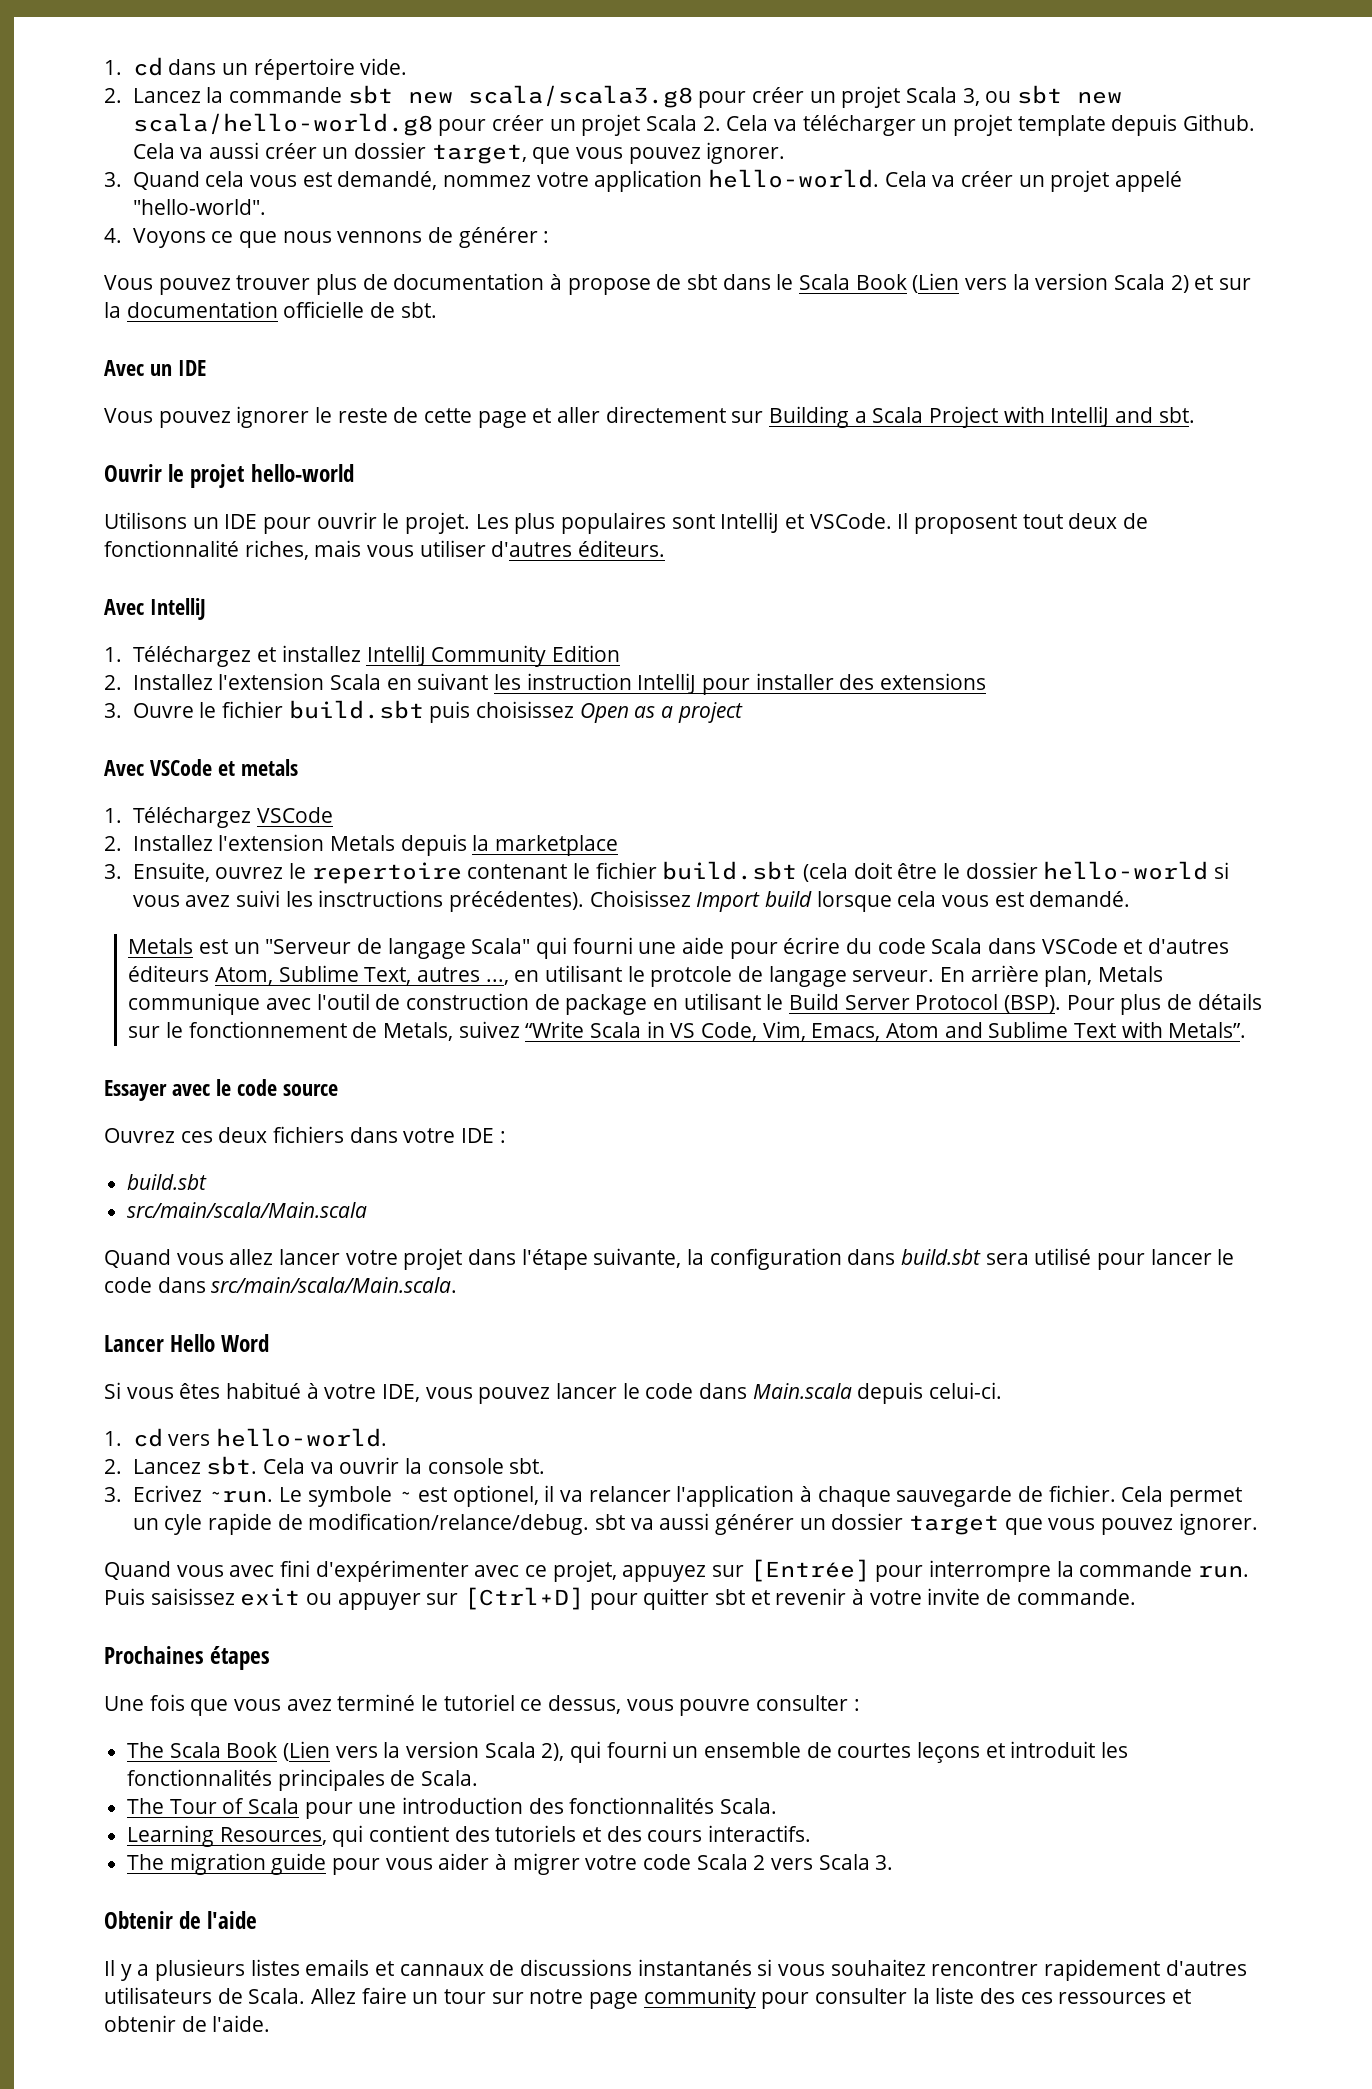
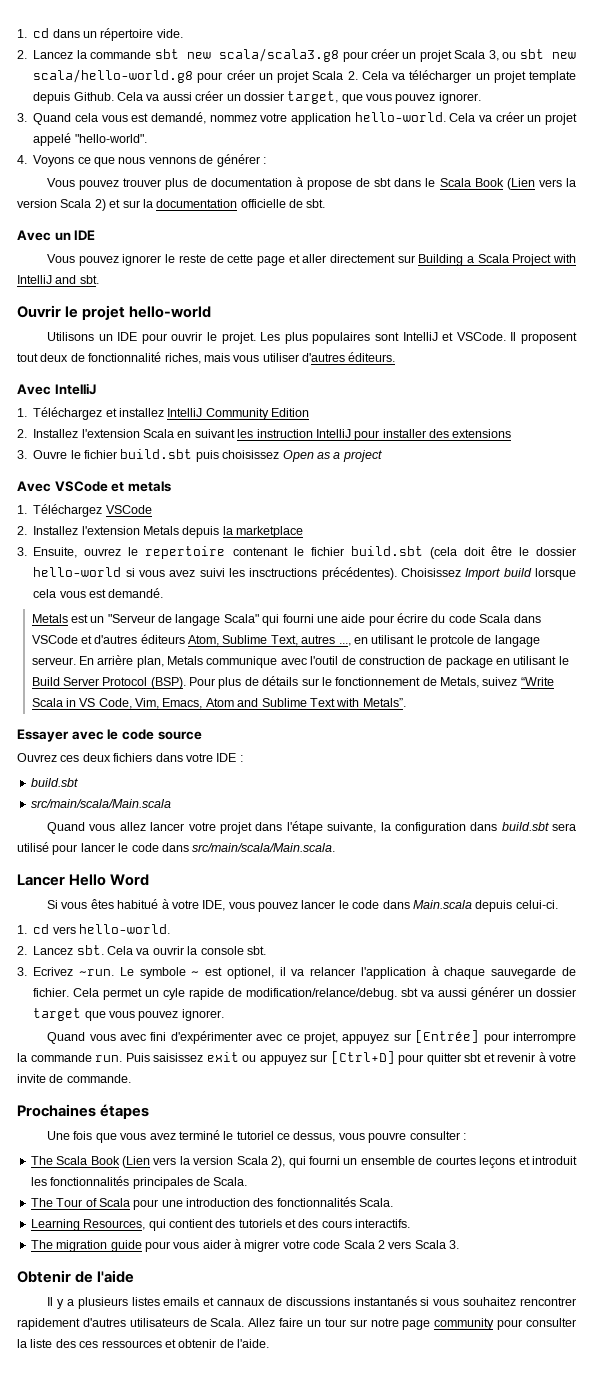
- Puis saisissez exit ou appuyer sur [Ctrl+D] pour quitter sbt et revenir à votre invite de commande.
+ Puis saisissez exit ou appuyez sur [Ctrl+D] pour quitter sbt et revenir à votre invite de commande.

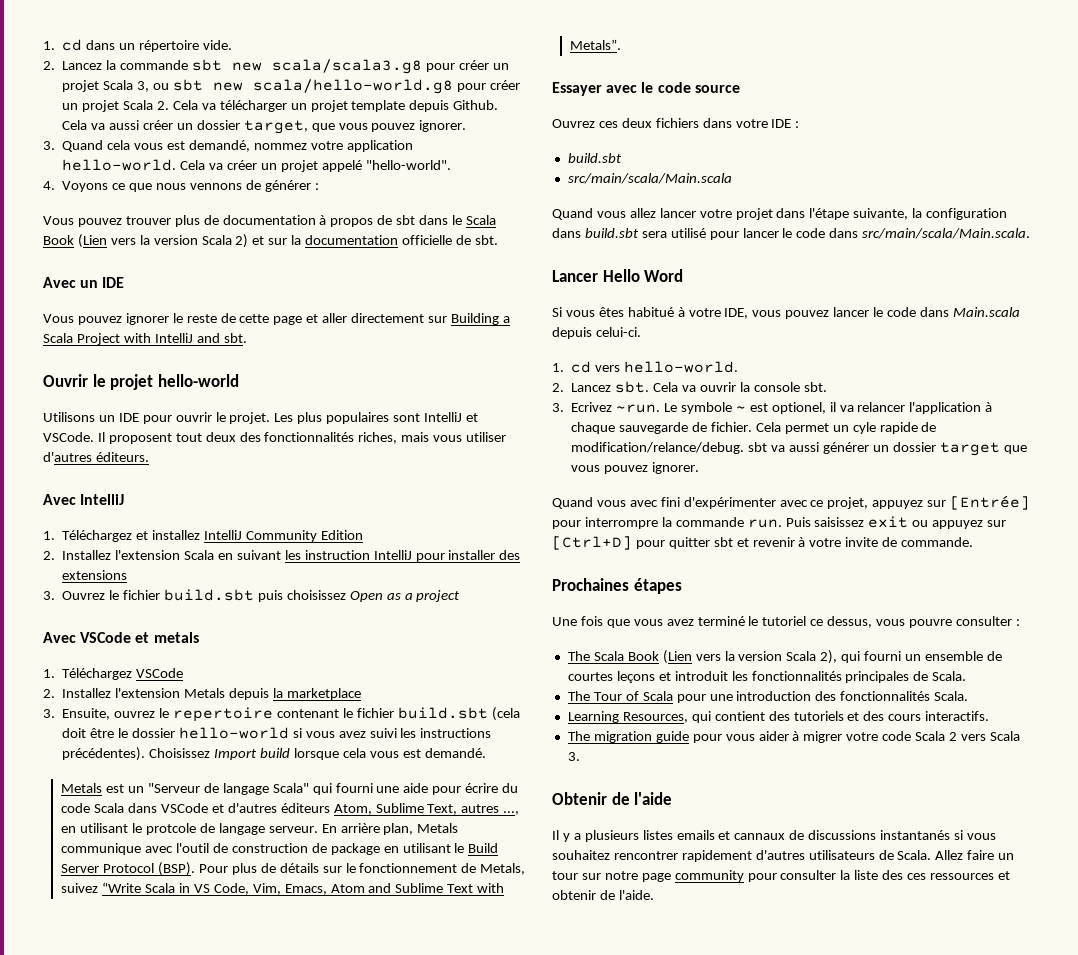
- Vous pouvez trouver plus de documentation à propose de sbt dans le Scala Book (Lien vers la version Scala 2) et sur la documentation officielle de sbt.
+ Vous pouvez trouver plus de documentation à propos de sbt dans le Scala Book (Lien vers la version Scala 2) et sur la documentation officielle de sbt.
- Il proposent tout deux de fonctionnalité riches, mais vous utiliser d'autres éditeurs.
+ Il proposent tout deux des fonctionnalités riches, mais vous utiliser d'autres éditeurs.
- 3. Ouvre le fichier build.sbt puis choisissez Open as a project
+ 3. Ouvrez le fichier build.sbt puis choisissez Open as a project
- 3. Ensuite, ouvrez le repertoire contenant le fichier build.sbt (cela doit être le dossier hello-world si vous avez suivi les insctructions précédentes).
+ 3. Ensuite, ouvrez le repertoire contenant le fichier build.sbt (cela doit être le dossier hello-world si vous avez suivi les instructions précédentes).

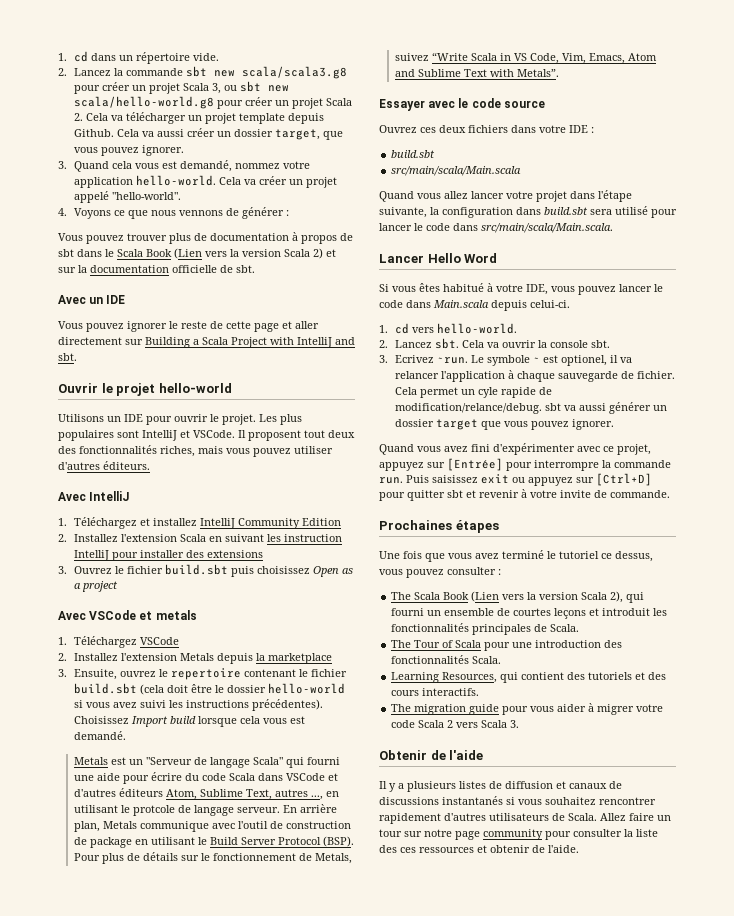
- Il proposent tout deux des fonctionnalités riches, mais vous utiliser d'autres éditeurs.
+ Il proposent tout deux des fonctionnalités riches, mais vous pouvez utiliser d'autres éditeurs.
- Quand vous avec fini d'expérimenter avec ce projet, appuyez sur [Entrée] pour interrompre la commande run.
+ Quand vous avez fini d'expérimenter avec ce projet, appuyez sur [Entrée] pour interrompre la commande run.
- Une fois que vous avez terminé le tutoriel ce dessus, vous pouvre consulter :
+ Une fois que vous avez terminé le tutoriel ce dessus, vous pouvez consulter :
- Il y a plusieurs listes emails et cannaux de discussions instantanés si vous souhaitez rencontrer rapidement d'autres utilisateurs de Scala.
+ Il y a plusieurs listes de diffusion et canaux de discussions instantanés si vous souhaitez rencontrer rapidement d'autres utilisateurs de Scala.

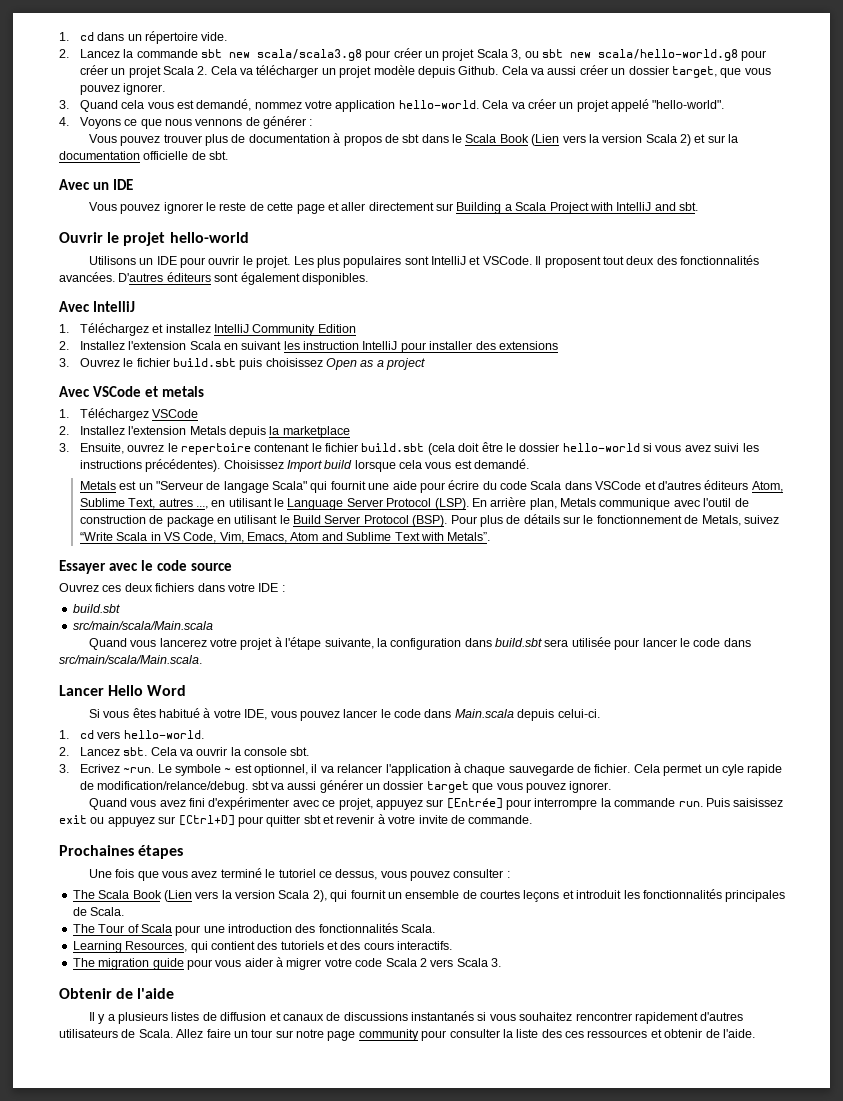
- 2. Lancez la commande sbt new scala/scala3.g8 pour créer un projet Scala 3, ou sbt new scala/hello-world.g8 pour créer un projet Scala 2. Cela va télécharger un projet template depuis Github.
+ 2. Lancez la commande sbt new scala/scala3.g8 pour créer un projet Scala 3, ou sbt new scala/hello-world.g8 pour créer un projet Scala 2. Cela va télécharger un projet modèle depuis Github.
- Il proposent tout deux des fonctionnalités riches, mais vous pouvez utiliser d'autres éditeurs.
+ Il proposent tout deux des fonctionnalités avancées. D'autres éditeurs sont également disponibles.
- Metals est un "Serveur de langage Scala" qui fourni une aide pour écrire du code Scala dans VSCode et d'autres éditeurs Atom, Sublime Text, autres ..., en utilisant le protcole de langage serveur.
+ Metals est un "Serveur de langage Scala" qui fournit une aide pour écrire du code Scala dans VSCode et d'autres éditeurs Atom, Sublime Text, autres ..., en utilisant le Language Server Protocol (LSP).
- Quand vous allez lancer votre projet dans l'étape suivante, la configuration dans build.sbt sera utilisé pour lancer le code dans src/main/scala/Main.scala.
+ Quand vous lancerez votre projet à l'étape suivante, la configuration dans build.sbt sera utilisée pour lancer le code dans src/main/scala/Main.scala.
- Le symbole ~ est optionel, il va relancer l'application à chaque sauvegarde de fichier.
+ Le symbole ~ est optionnel, il va relancer l'application à chaque sauvegarde de fichier.
- The Scala Book (Lien vers la version Scala 2), qui fourni un ensemble de courtes leçons et introduit les fonctionnalités principales de Scala.
+ The Scala Book (Lien vers la version Scala 2), qui fournit un ensemble de courtes leçons et introduit les fonctionnalités principales de Scala.

